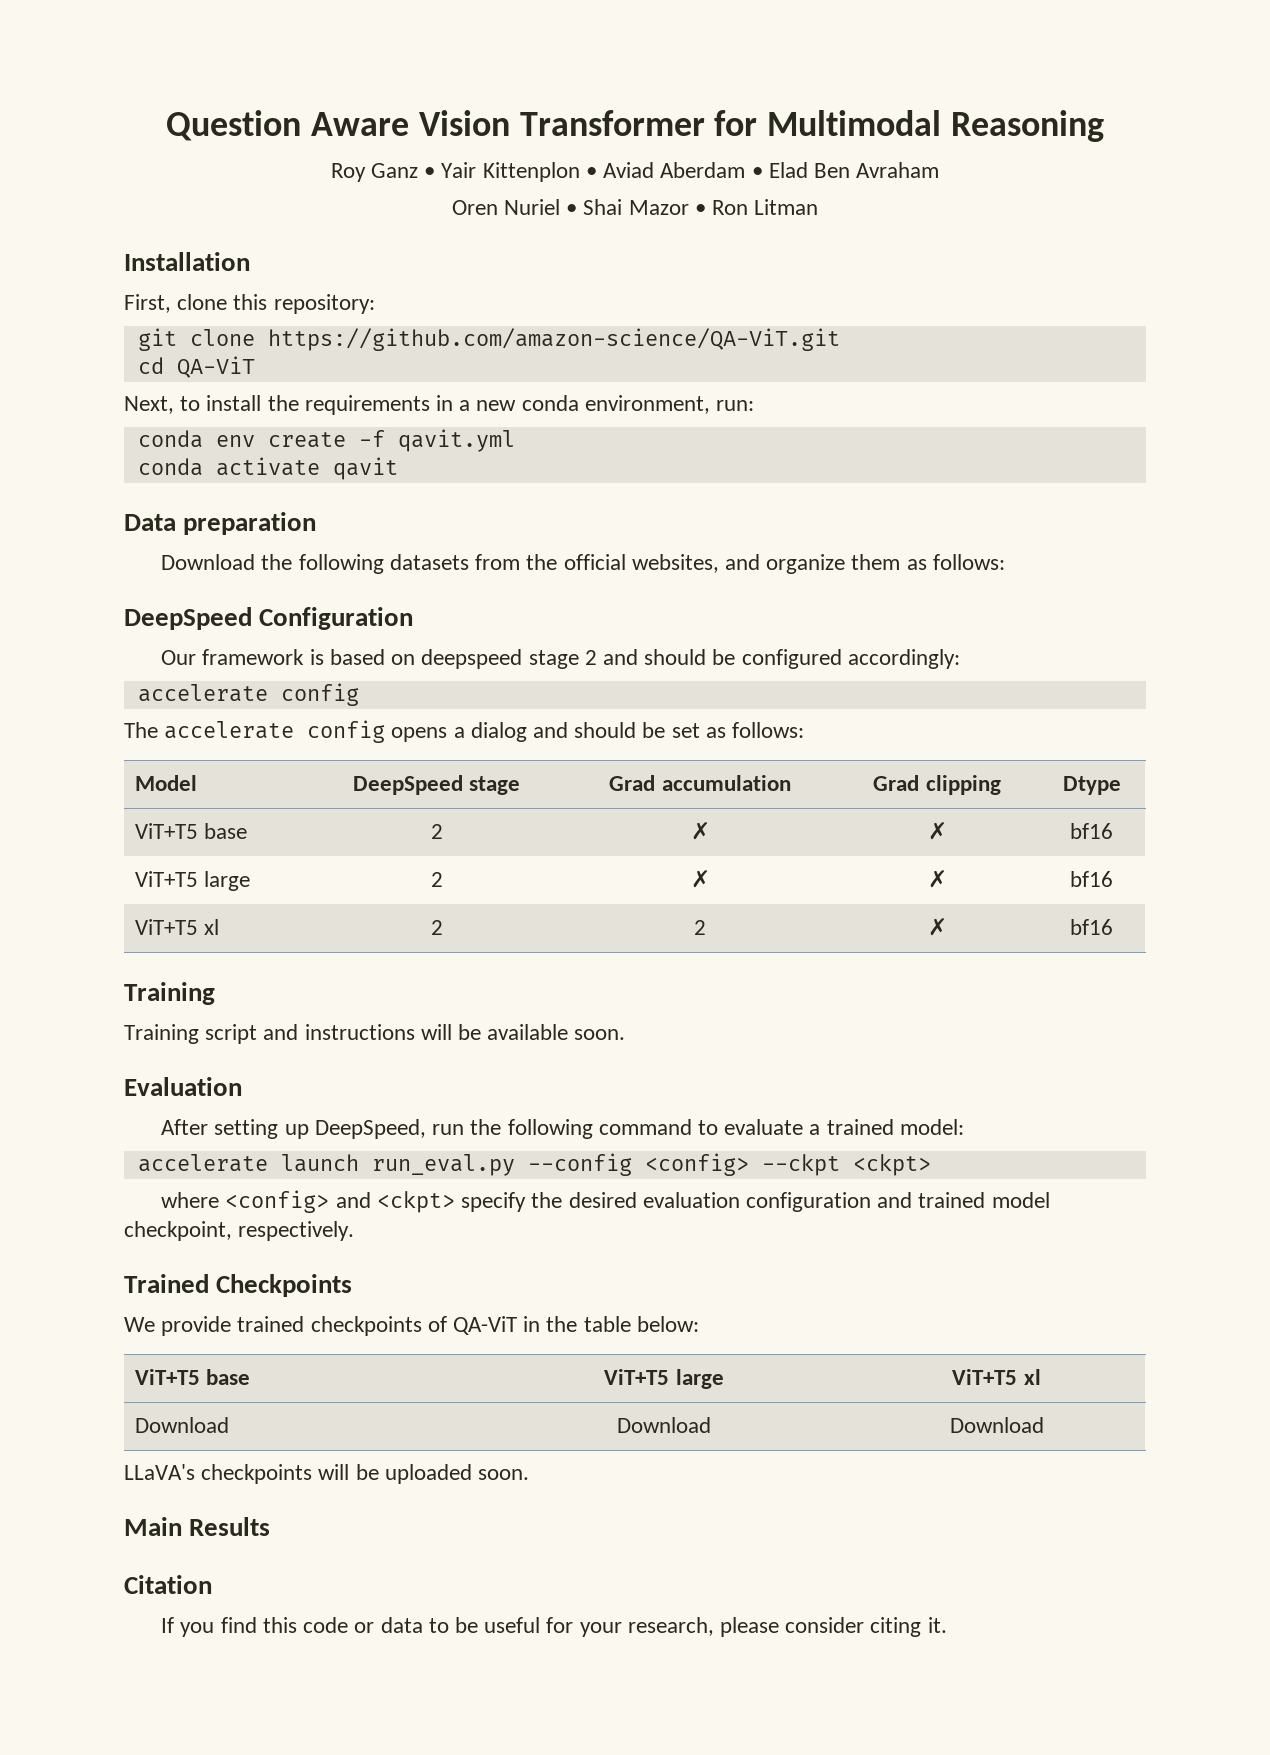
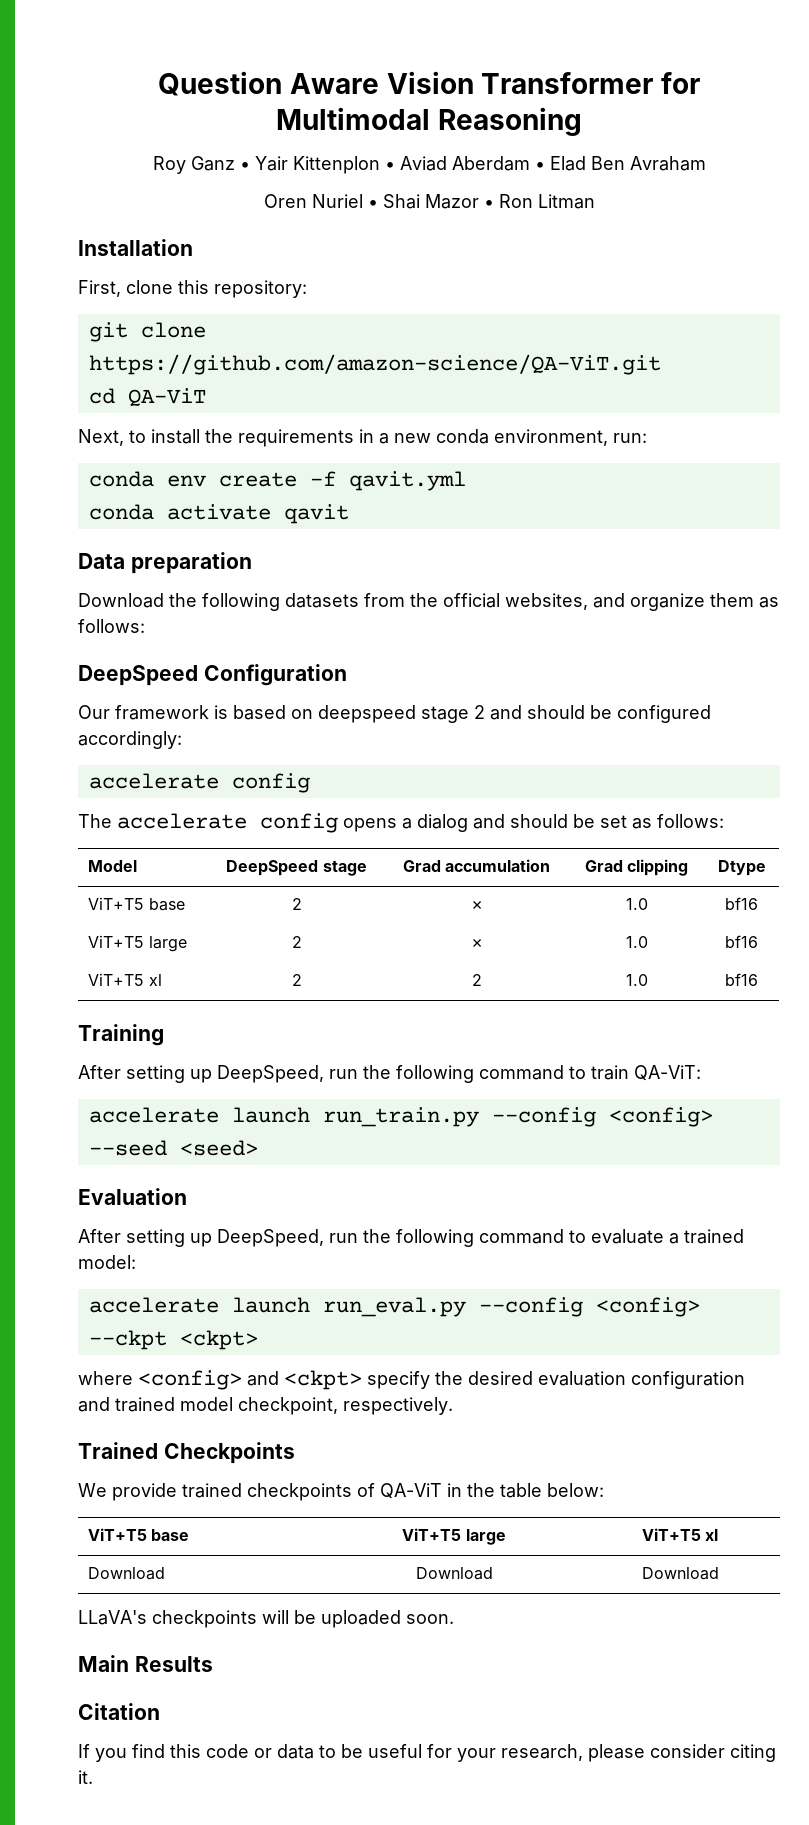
- ViT+T5 base | 2 | ✗ | ✗ | bf16
+ ViT+T5 base | 2 | ✗ | 1.0 | bf16
- ViT+T5 large | 2 | ✗ | ✗ | bf16
+ ViT+T5 large | 2 | ✗ | 1.0 | bf16
- ViT+T5 xl | 2 | 2 | ✗ | bf16
+ ViT+T5 xl | 2 | 2 | 1.0 | bf16
- Training script and instructions will be available soon.
+ After setting up DeepSpeed, run the following command to train QA-ViT:
+ accelerate launch run_train.py --config <config> --seed <seed>

